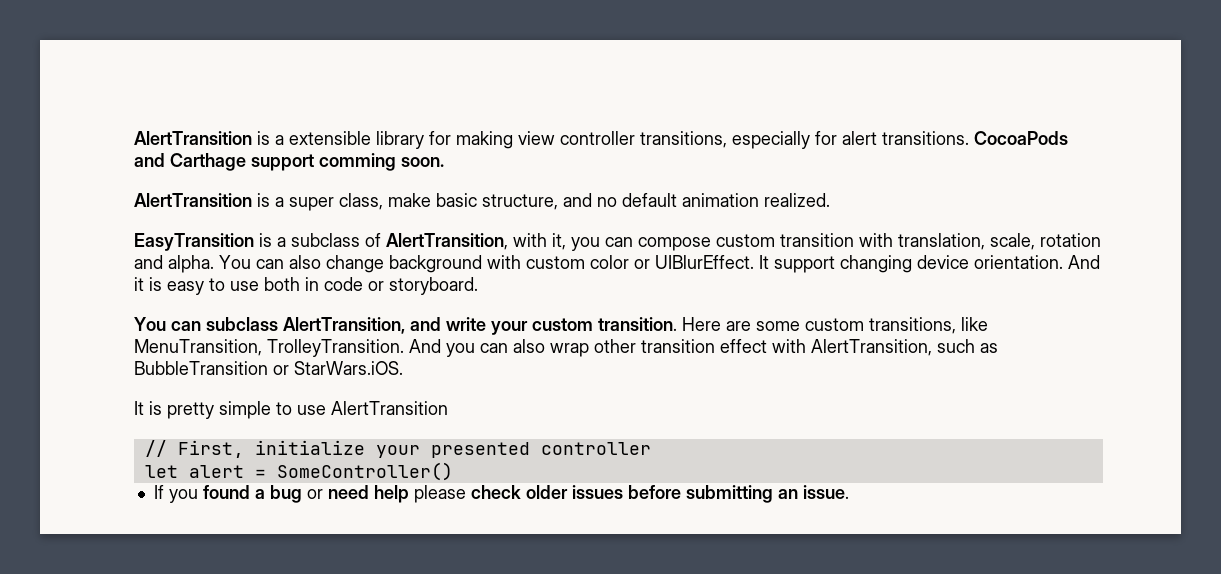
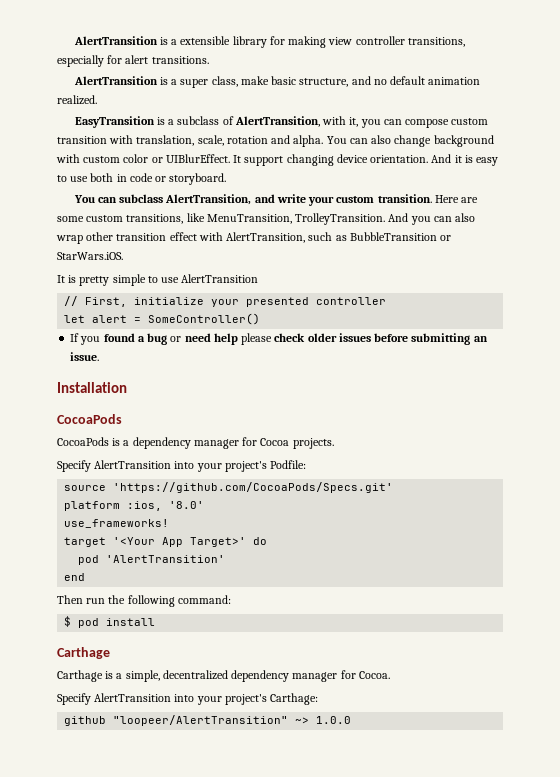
- CocoaPods and Carthage support comming soon.
+ Installation
+ CocoaPods
+ CocoaPods is a dependency manager for Cocoa projects.
+ Specify AlertTransition into your project's Podfile:
+ source 'https://github.com/CocoaPods/Specs.git'
+ platform :ios, '8.0'
+ use_frameworks!
+ target '<Your App Target>' do
+ pod 'AlertTransition'
+ end
+ Then run the following command:
+ $ pod install
+ Carthage
+ Carthage is a simple, decentralized dependency manager for Cocoa.
+ Specify AlertTransition into your project's Carthage:
+ github "loopeer/AlertTransition" ~> 1.0.0

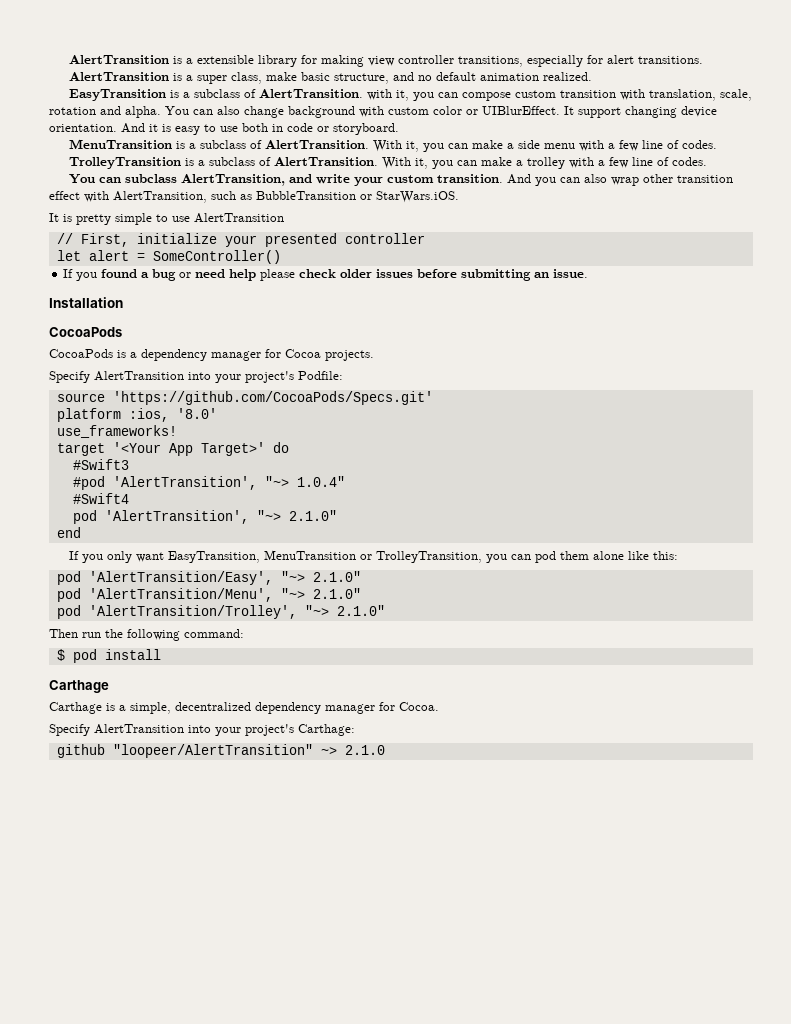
- EasyTransition is a subclass of AlertTransition, with it, you can compose custom transition with translation, scale, rotation and alpha.
+ EasyTransition is a subclass of AlertTransition. with it, you can compose custom transition with translation, scale, rotation and alpha.
+ MenuTransition is a subclass of AlertTransition. With it, you can make a side menu with a few line of codes.
+ TrolleyTransition is a subclass of AlertTransition. With it, you can make a trolley with a few line of codes.
- Here are some custom transitions, like MenuTransition, TrolleyTransition.
- pod 'AlertTransition'
+ #Swift3
+ #pod 'AlertTransition', "~> 1.0.4"
+ #Swift4
+ pod 'AlertTransition', "~> 2.1.0"
  end
+ If you only want EasyTransition, MenuTransition or TrolleyTransition, you can pod them alone like this:
+ pod 'AlertTransition/Easy', "~> 2.1.0"
+ pod 'AlertTransition/Menu', "~> 2.1.0"
+ pod 'AlertTransition/Trolley', "~> 2.1.0"
- github "loopeer/AlertTransition" ~> 1.0.0
+ github "loopeer/AlertTransition" ~> 2.1.0

